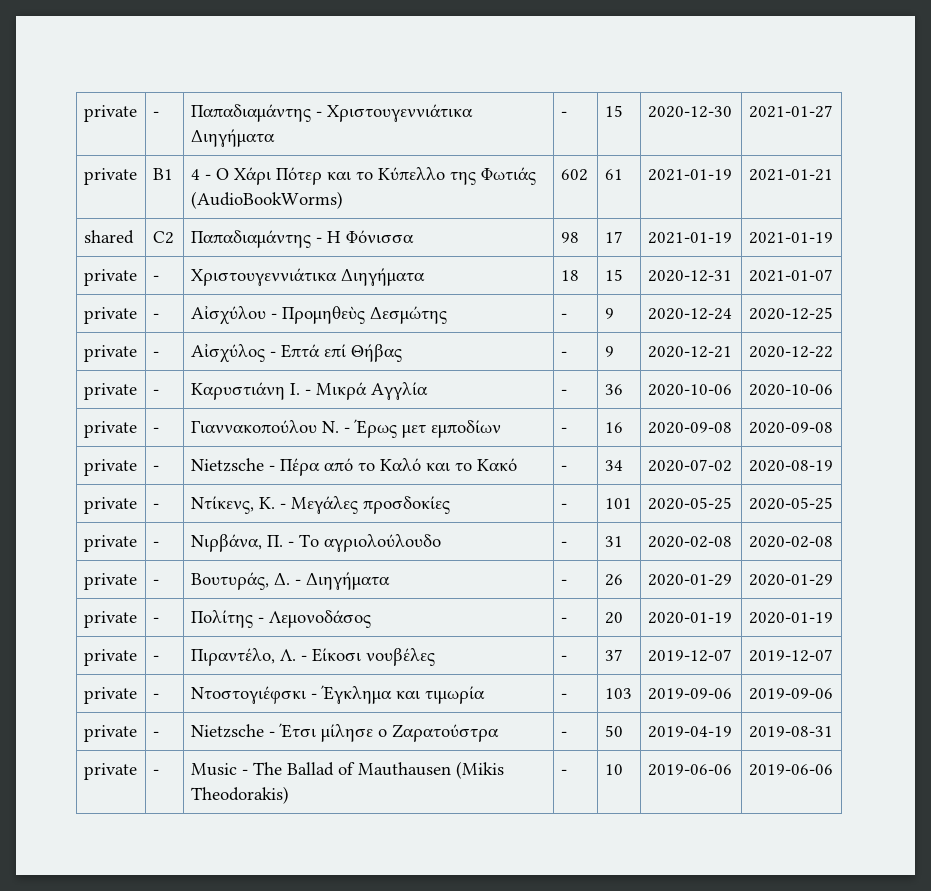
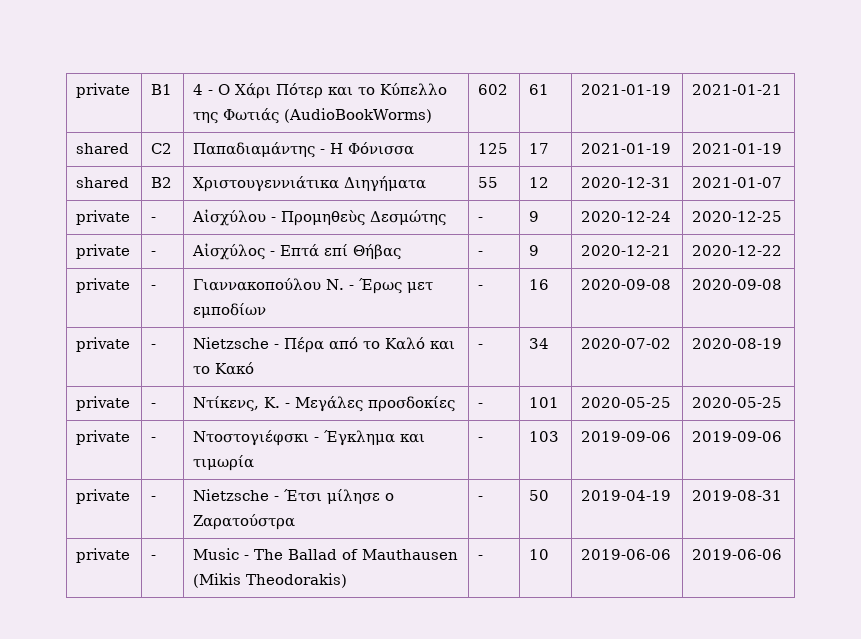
- private | - | Παπαδιαμάντης - Χριστουγεννιάτικα Διηγήματα | - | 15 | 2020-12-30 | 2021-01-27
- shared | C2 | Παπαδιαμάντης - Η Φόνισσα | 98 | 17 | 2021-01-19 | 2021-01-19
+ shared | C2 | Παπαδιαμάντης - Η Φόνισσα | 125 | 17 | 2021-01-19 | 2021-01-19
- private | - | Χριστουγεννιάτικα Διηγήματα | 18 | 15 | 2020-12-31 | 2021-01-07
+ shared | B2 | Χριστουγεννιάτικα Διηγήματα | 55 | 12 | 2020-12-31 | 2021-01-07
- private | - | Καρυστιάνη Ι. - Μικρά Αγγλία | - | 36 | 2020-10-06 | 2020-10-06
- private | - | Νιρβάνα, Π. - Το αγριολούλουδο | - | 31 | 2020-02-08 | 2020-02-08
- private | - | Βουτυράς, Δ. - Διηγήματα | - | 26 | 2020-01-29 | 2020-01-29
- private | - | Πολίτης - Λεμονοδάσος | - | 20 | 2020-01-19 | 2020-01-19
- private | - | Πιραντέλο, Λ. - Είκοσι νουβέλες | - | 37 | 2019-12-07 | 2019-12-07

